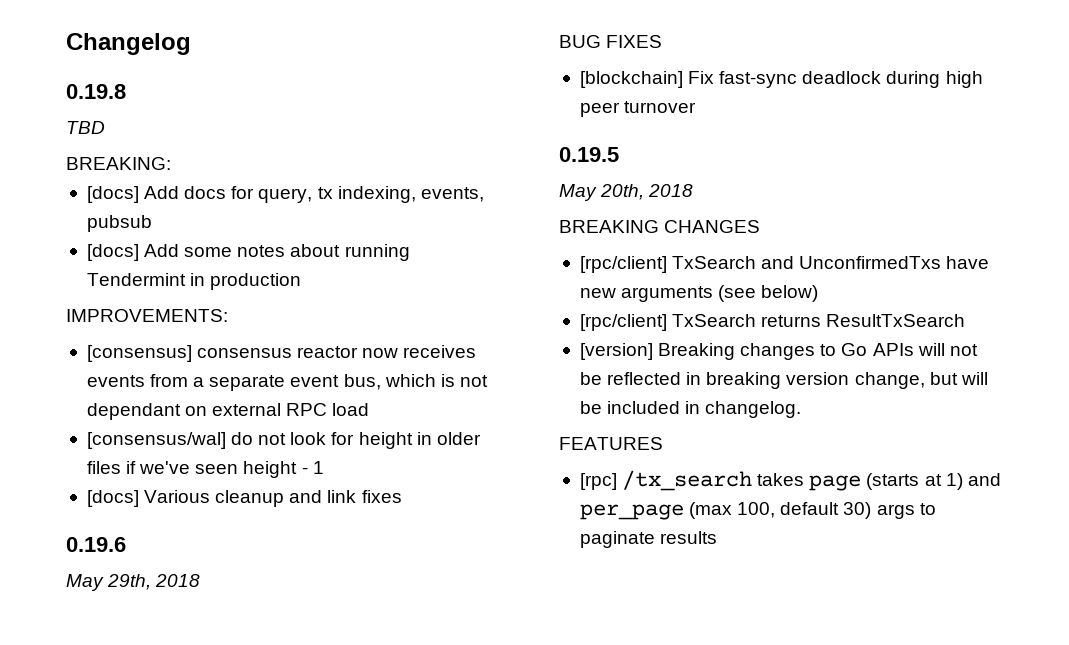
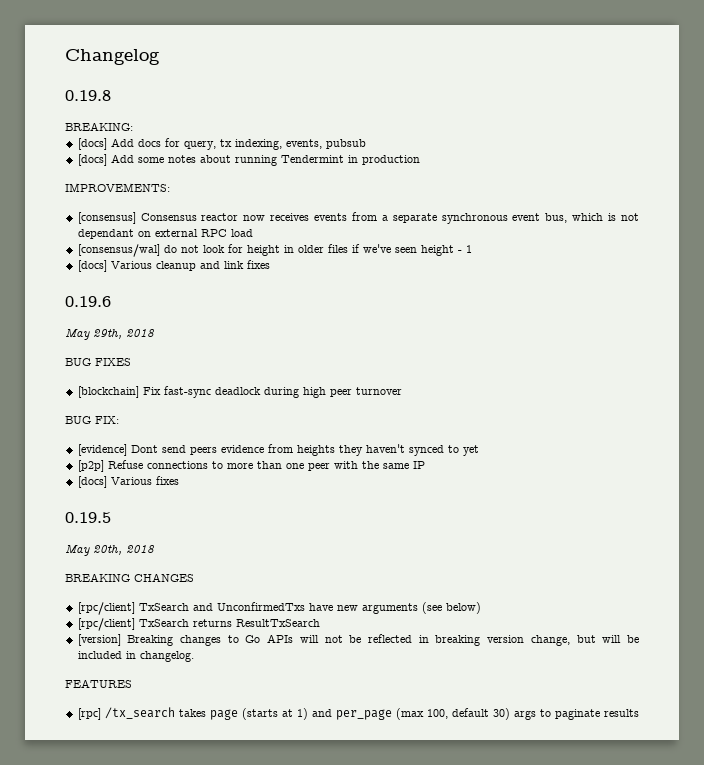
- TBD
- [consensus] consensus reactor now receives events from a separate event bus, which is not dependant on external RPC load
+ [consensus] Consensus reactor now receives events from a separate synchronous event bus, which is not dependant on external RPC load
+ BUG FIX:
+ [evidence] Dont send peers evidence from heights they haven't synced to yet
+ [p2p] Refuse connections to more than one peer with the same IP
+ [docs] Various fixes

